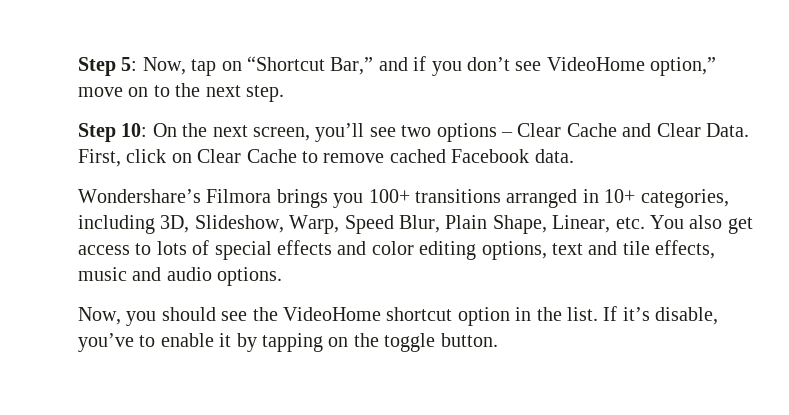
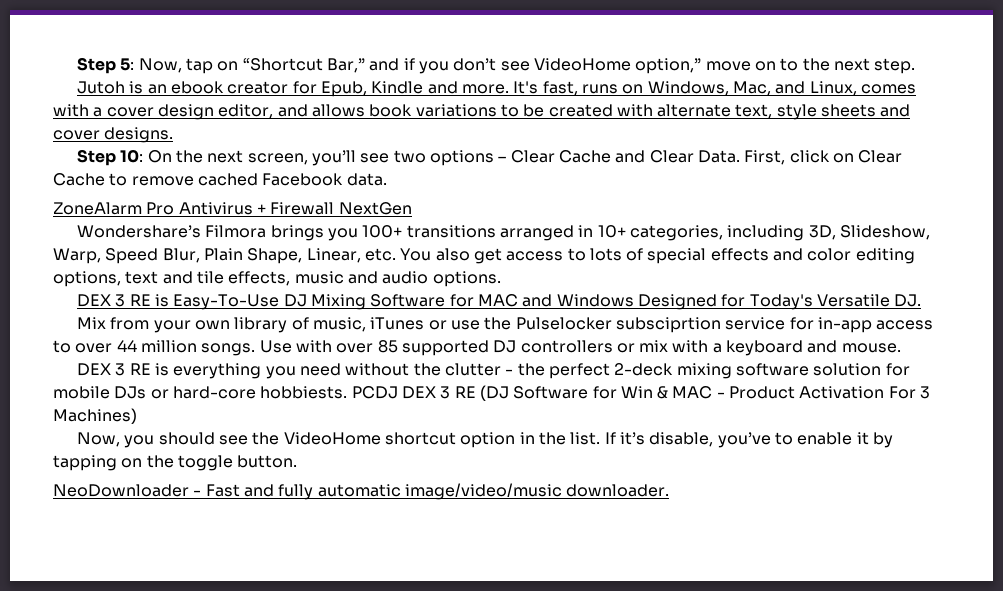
+ Jutoh is an ebook creator for Epub, Kindle and more. It's fast, runs on Windows, Mac, and Linux, comes with a cover design editor, and allows book variations to be created with alternate text, style sheets and cover designs.
+ ZoneAlarm Pro Antivirus + Firewall NextGen
+ DEX 3 RE is Easy-To-Use DJ Mixing Software for MAC and Windows Designed for Today's Versatile DJ.
+ Mix from your own library of music, iTunes or use the Pulselocker subsciprtion service for in-app access to over 44 million songs. Use with over 85 supported DJ controllers or mix with a keyboard and mouse.
+ DEX 3 RE is everything you need without the clutter - the perfect 2-deck mixing software solution for mobile DJs or hard-core hobbiests. PCDJ DEX 3 RE (DJ Software for Win & MAC - Product Activation For 3 Machines)
+ NeoDownloader - Fast and fully automatic image/video/music downloader.

